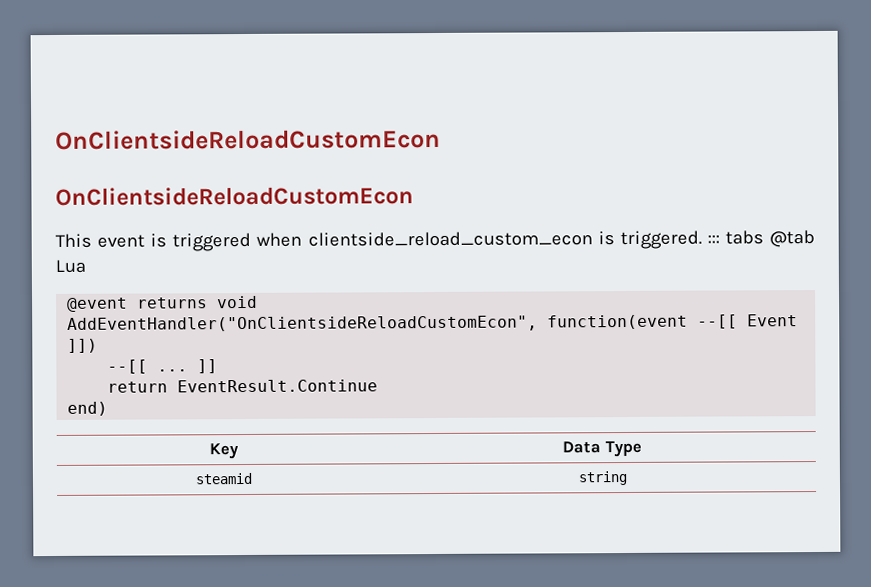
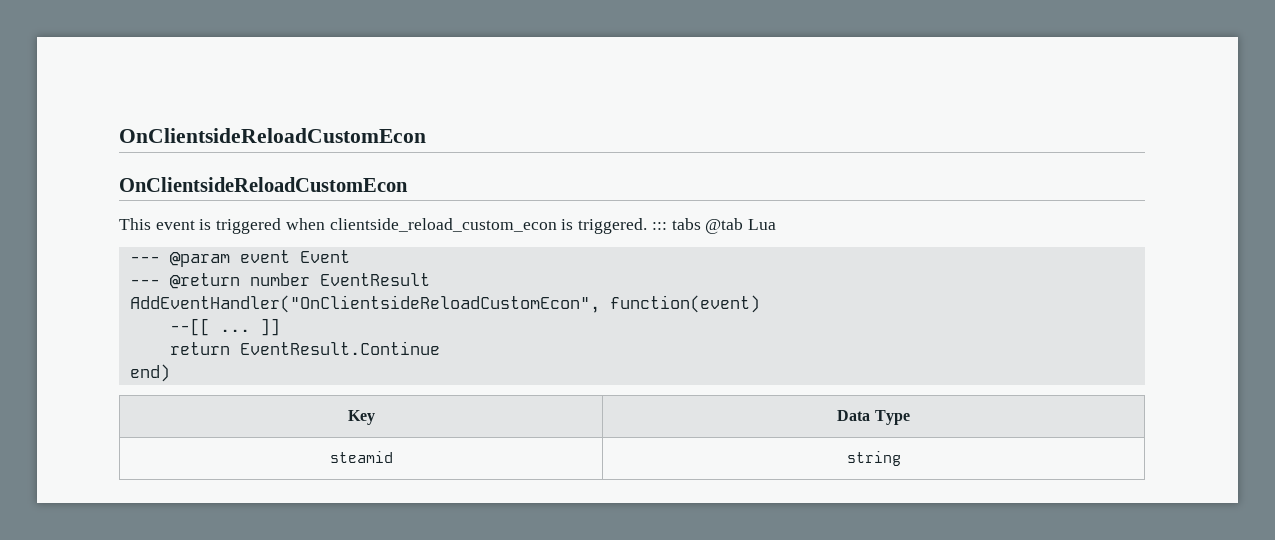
- @event returns void
- AddEventHandler("OnClientsideReloadCustomEcon", function(event --[[ Event ]])
+ --- @param event Event
+ --- @return number EventResult
+ AddEventHandler("OnClientsideReloadCustomEcon", function(event)

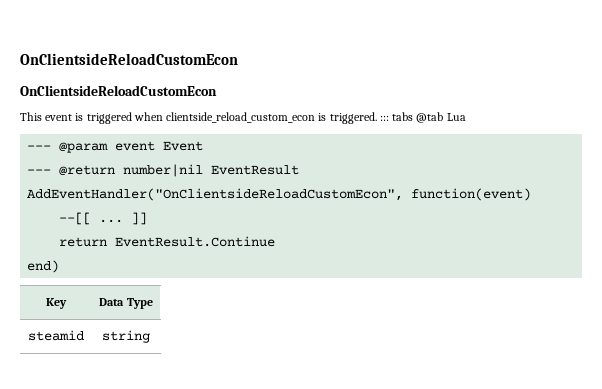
- --- @return number EventResult
+ --- @return number|nil EventResult

